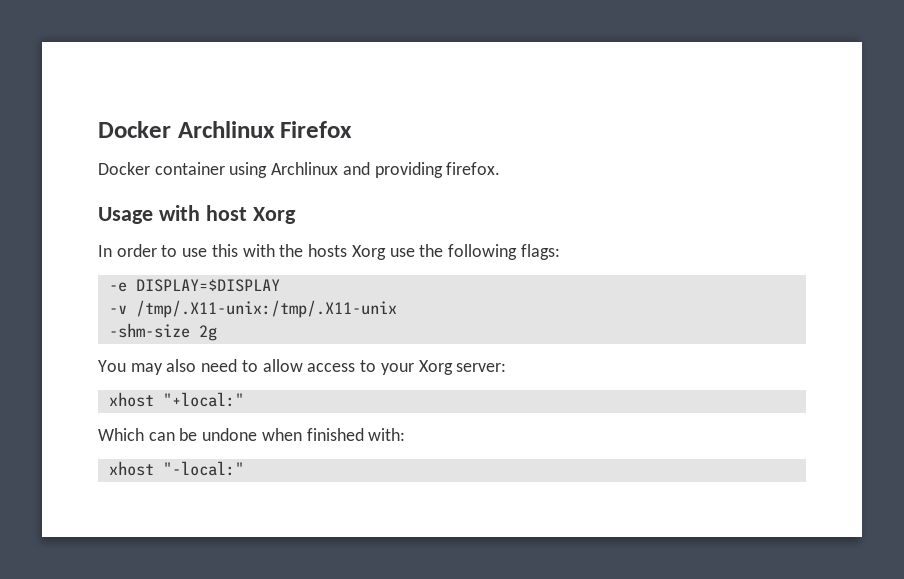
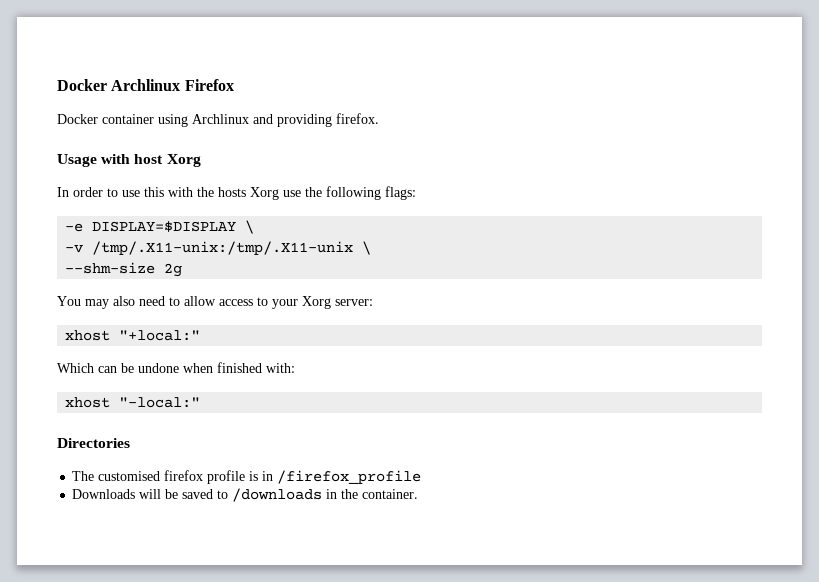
- -e DISPLAY=$DISPLAY
+ -e DISPLAY=$DISPLAY \
- -v /tmp/.X11-unix:/tmp/.X11-unix
- -shm-size 2g
+ -v /tmp/.X11-unix:/tmp/.X11-unix \
+ --shm-size 2g
+ Directories
+ The customised firefox profile is in /firefox_profile
+ Downloads will be saved to /downloads in the container.

